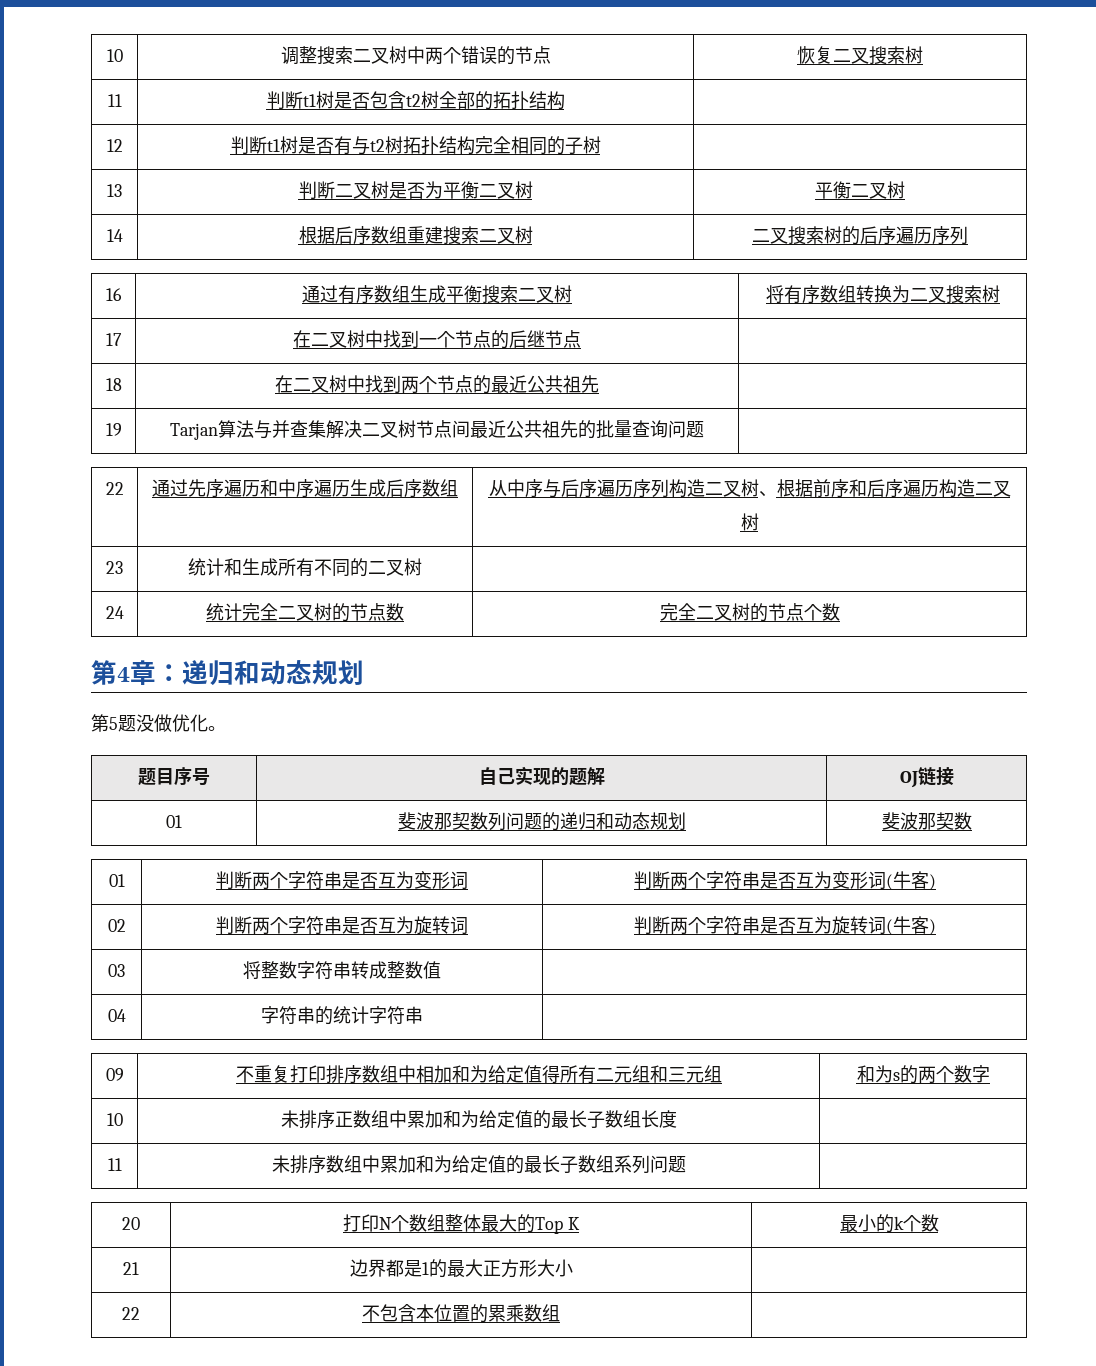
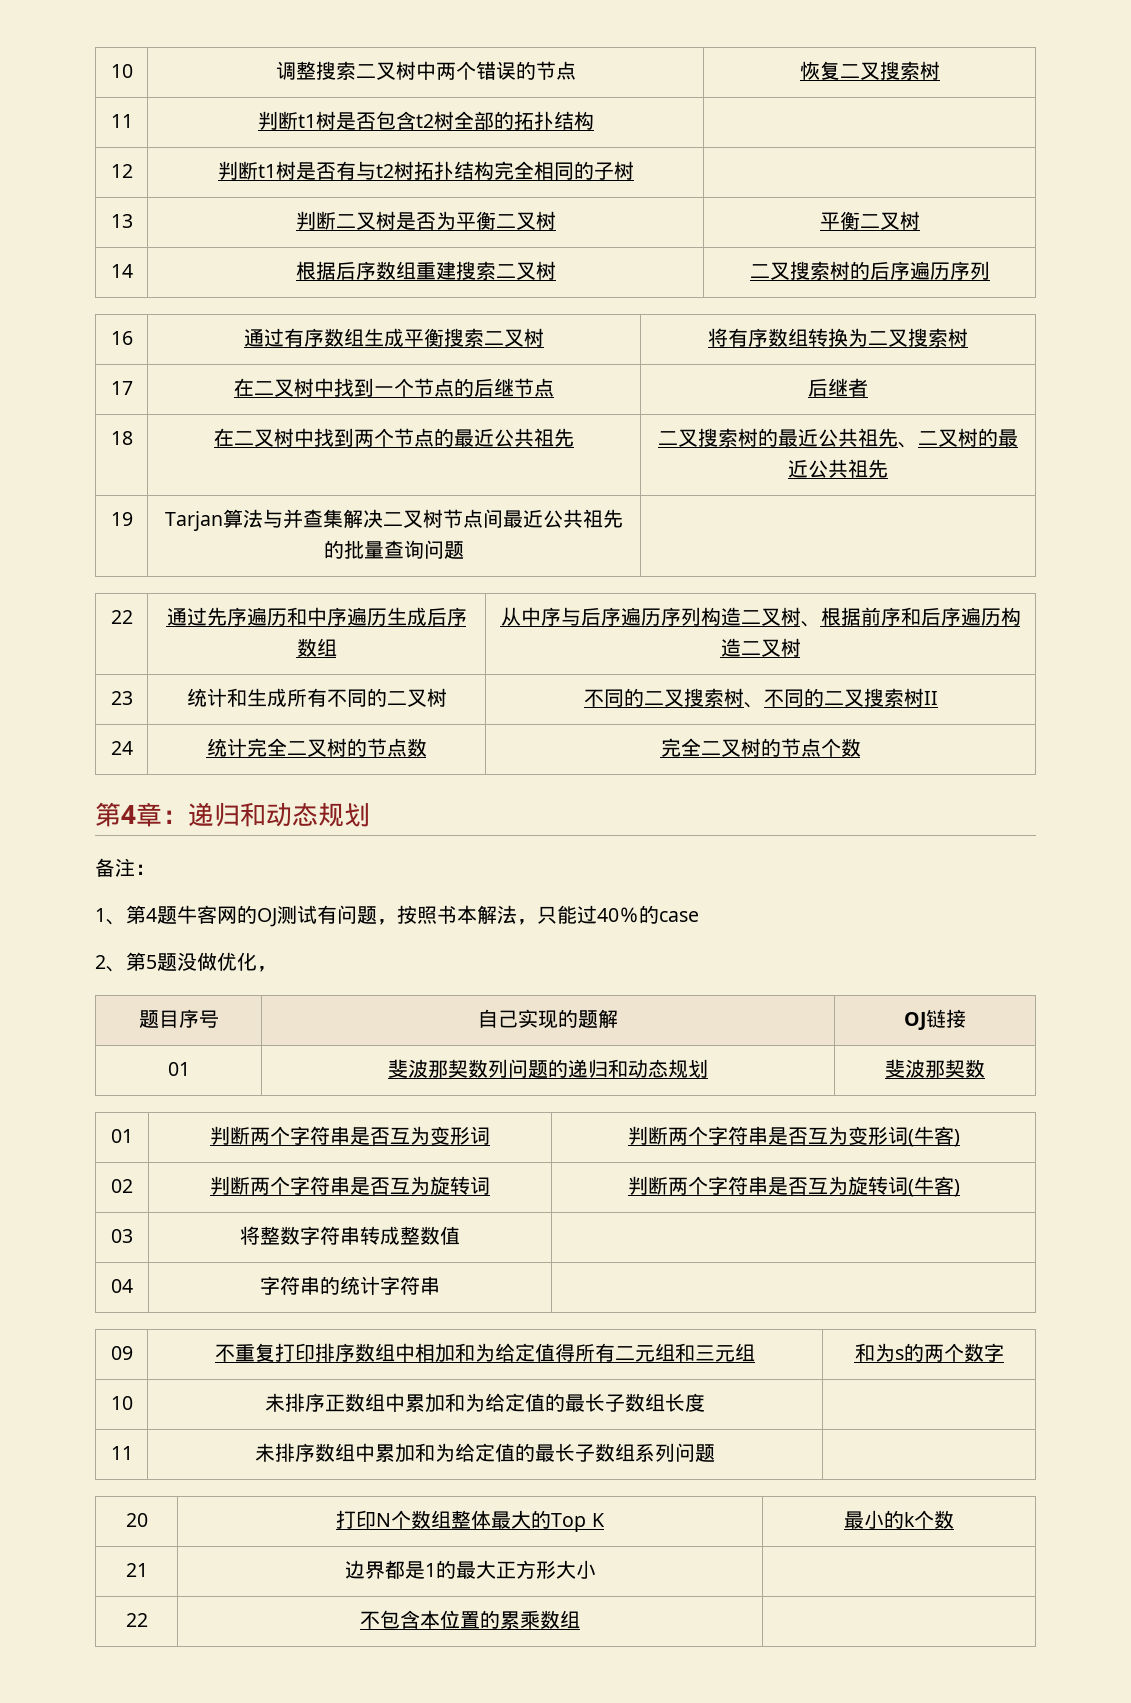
- 17 | 在二叉树中找到一个节点的后继节点 |
+ 17 | 在二叉树中找到一个节点的后继节点 | 后继者
- 18 | 在二叉树中找到两个节点的最近公共祖先 |
+ 18 | 在二叉树中找到两个节点的最近公共祖先 | 二叉搜索树的最近公共祖先、二叉树的最近公共祖先
- 23 | 统计和生成所有不同的二叉树 |
+ 23 | 统计和生成所有不同的二叉树 | 不同的二叉搜索树、不同的二叉搜索树II
- 第5题没做优化。
+ 备注：
+ 1、第4题牛客网的OJ测试有问题，按照书本解法，只能过40％的case
+ 2、第5题没做优化，

